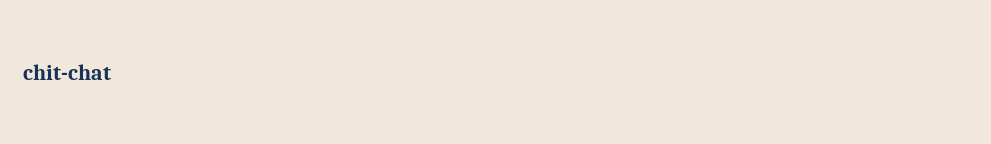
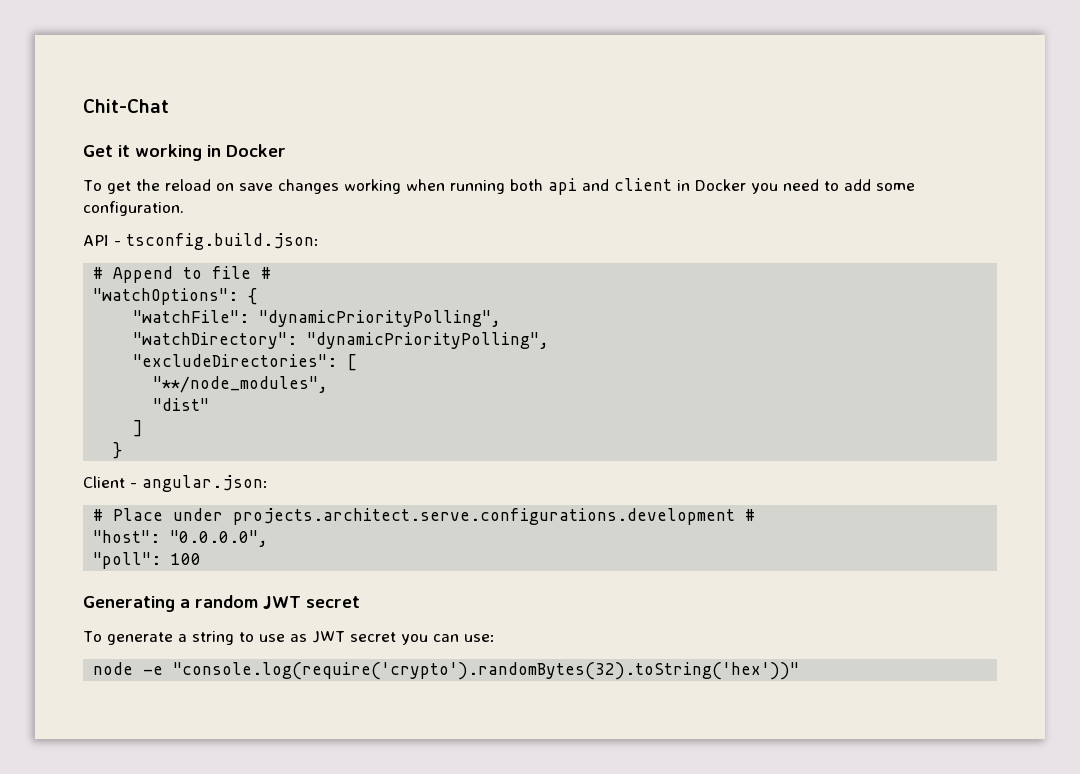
- chit-chat
+ Chit-Chat
+ Get it working in Docker
+ To get the reload on save changes working when running both api and client in Docker you need to add some configuration.
+ API - tsconfig.build.json:
+ # Append to file #
+ "watchOptions": {
+ "watchFile": "dynamicPriorityPolling",
+ "watchDirectory": "dynamicPriorityPolling",
+ "excludeDirectories": [
+ "**/node_modules",
+ "dist"
+ ]
+ }
+ Client - angular.json:
+ # Place under projects.architect.serve.configurations.development #
+ "host": "0.0.0.0",
+ "poll": 100
+ Generating a random JWT secret
+ To generate a string to use as JWT secret you can use:
+ node -e "console.log(require('crypto').randomBytes(32).toString('hex'))"

